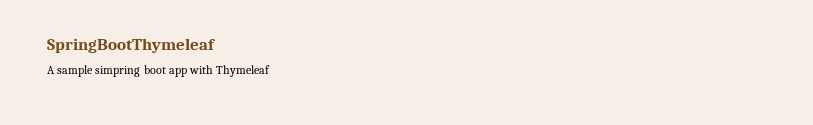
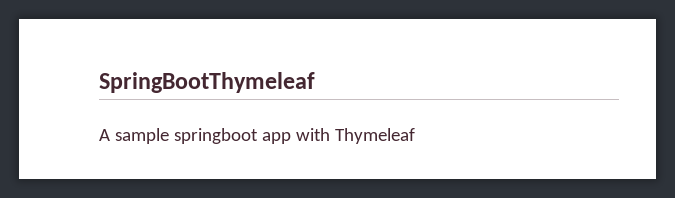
- A sample simpring boot app with Thymeleaf
+ A sample springboot app with Thymeleaf

